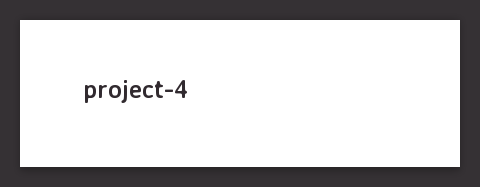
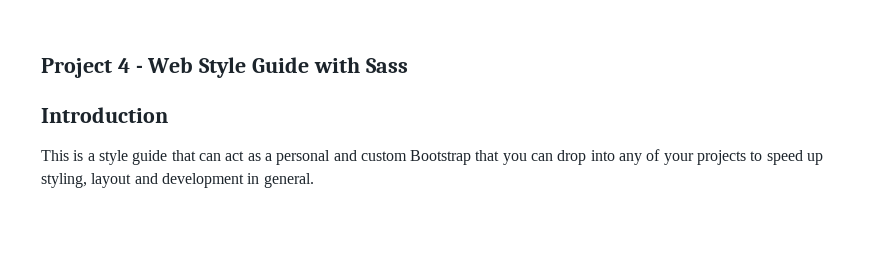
- project-4
+ Project 4 - Web Style Guide with Sass
+ Introduction
+ This is a style guide that can act as a personal and custom Bootstrap that you can drop into any of your projects to speed up styling, layout and development in general.

